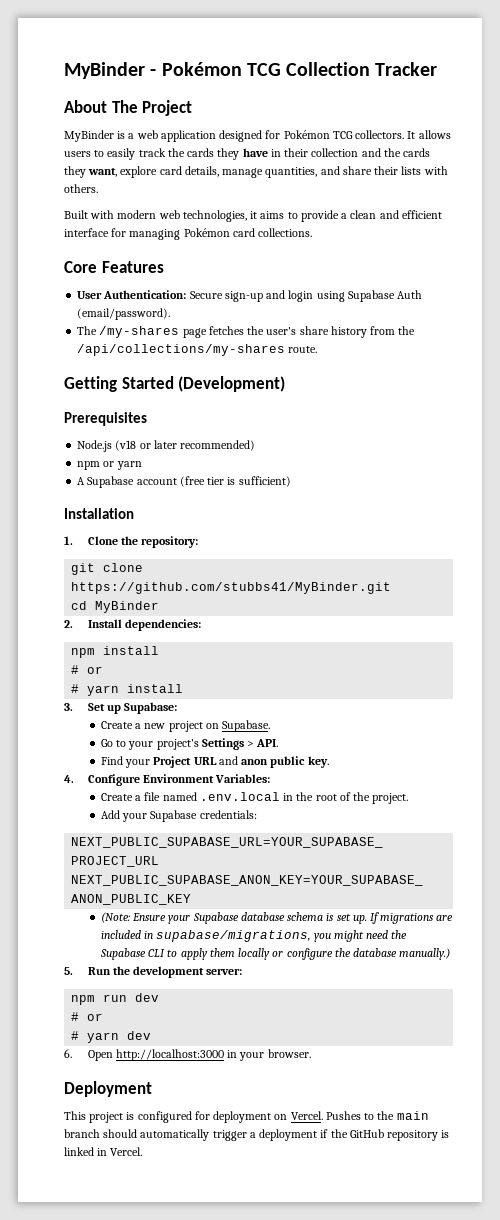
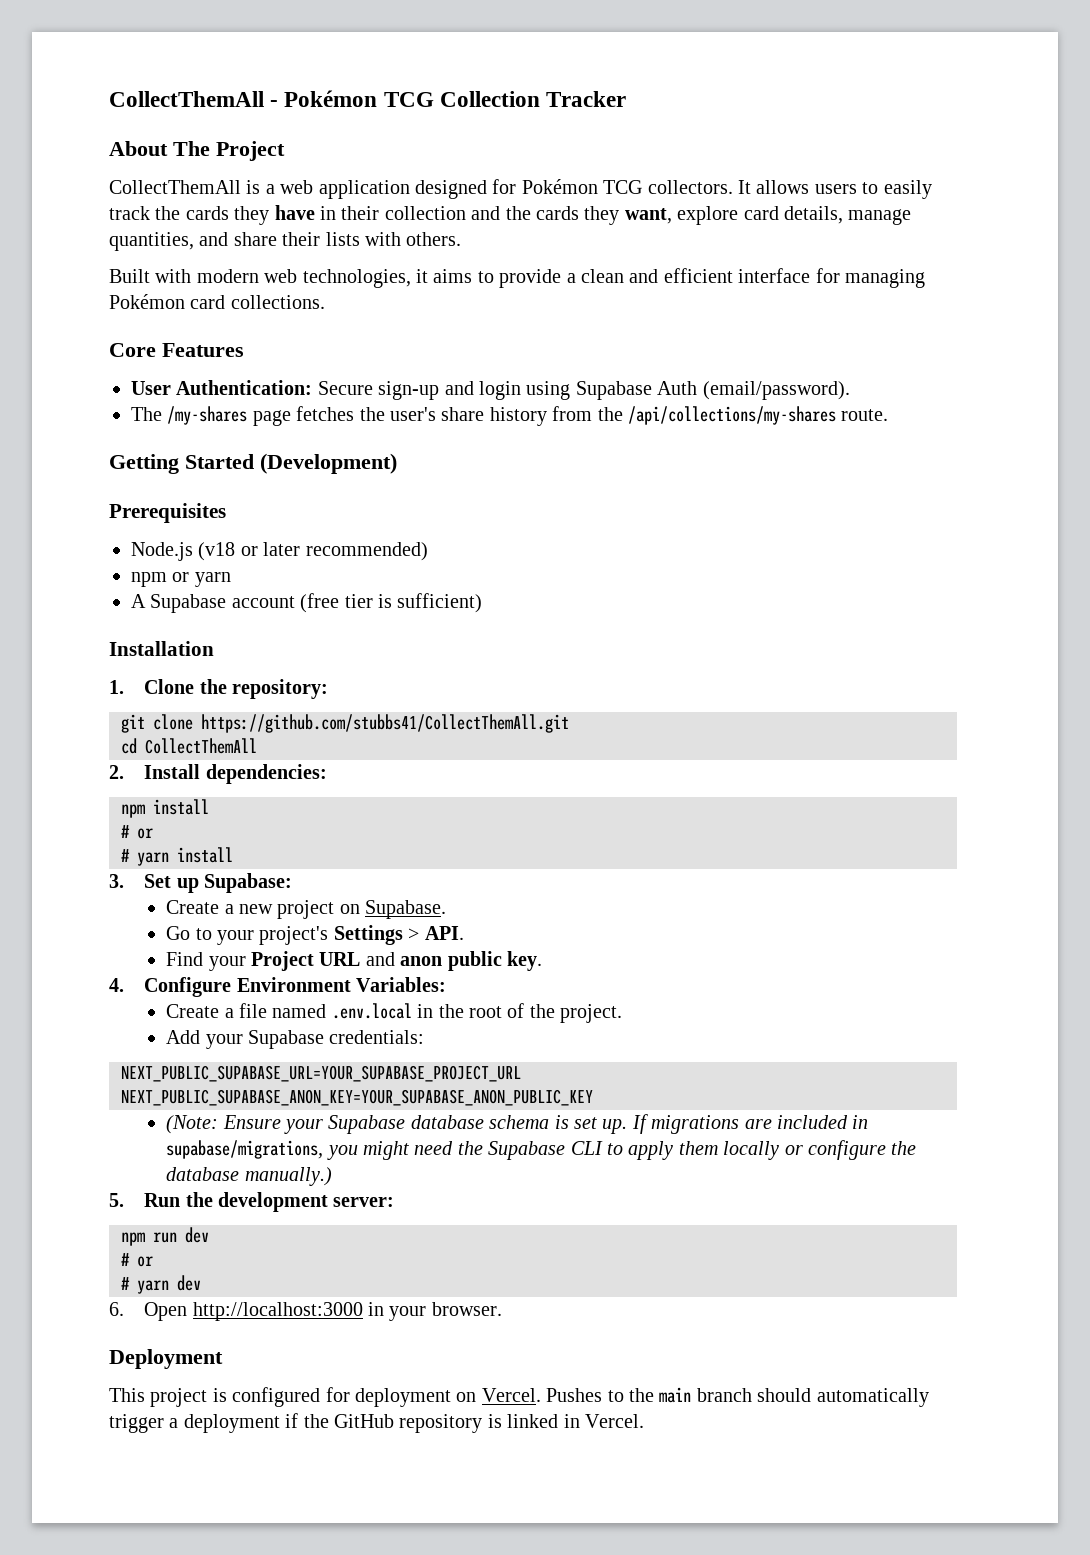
- MyBinder - Pokémon TCG Collection Tracker
+ CollectThemAll - Pokémon TCG Collection Tracker
- MyBinder is a web application designed for Pokémon TCG collectors.
+ CollectThemAll is a web application designed for Pokémon TCG collectors.
- git clone https://github.com/stubbs41/MyBinder.git
+ git clone https://github.com/stubbs41/CollectThemAll.git
- cd MyBinder
+ cd CollectThemAll

